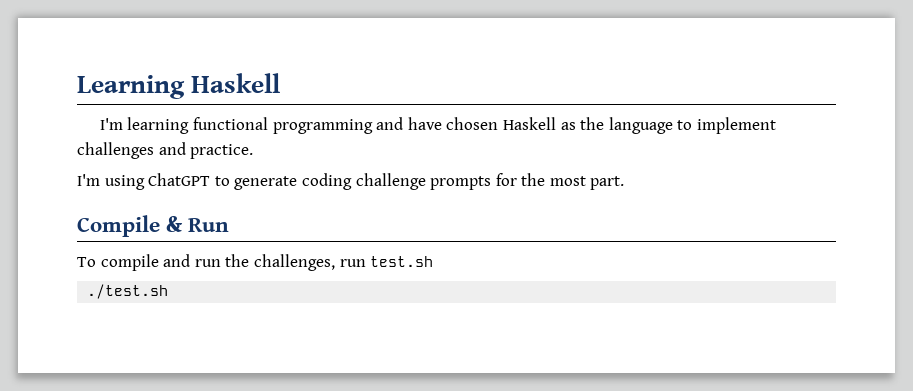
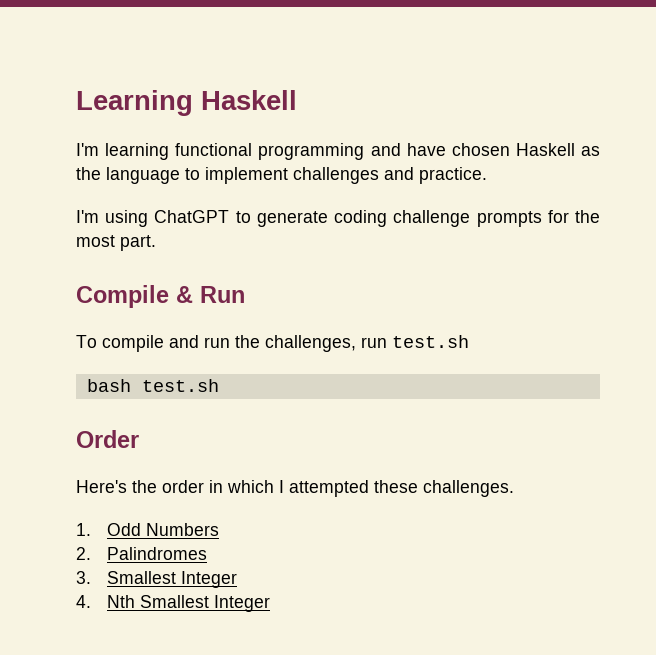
- ./test.sh
+ bash test.sh
+ Order
+ Here's the order in which I attempted these challenges.
+ 1. Odd Numbers
+ 2. Palindromes
+ 3. Smallest Integer
+ 4. Nth Smallest Integer

